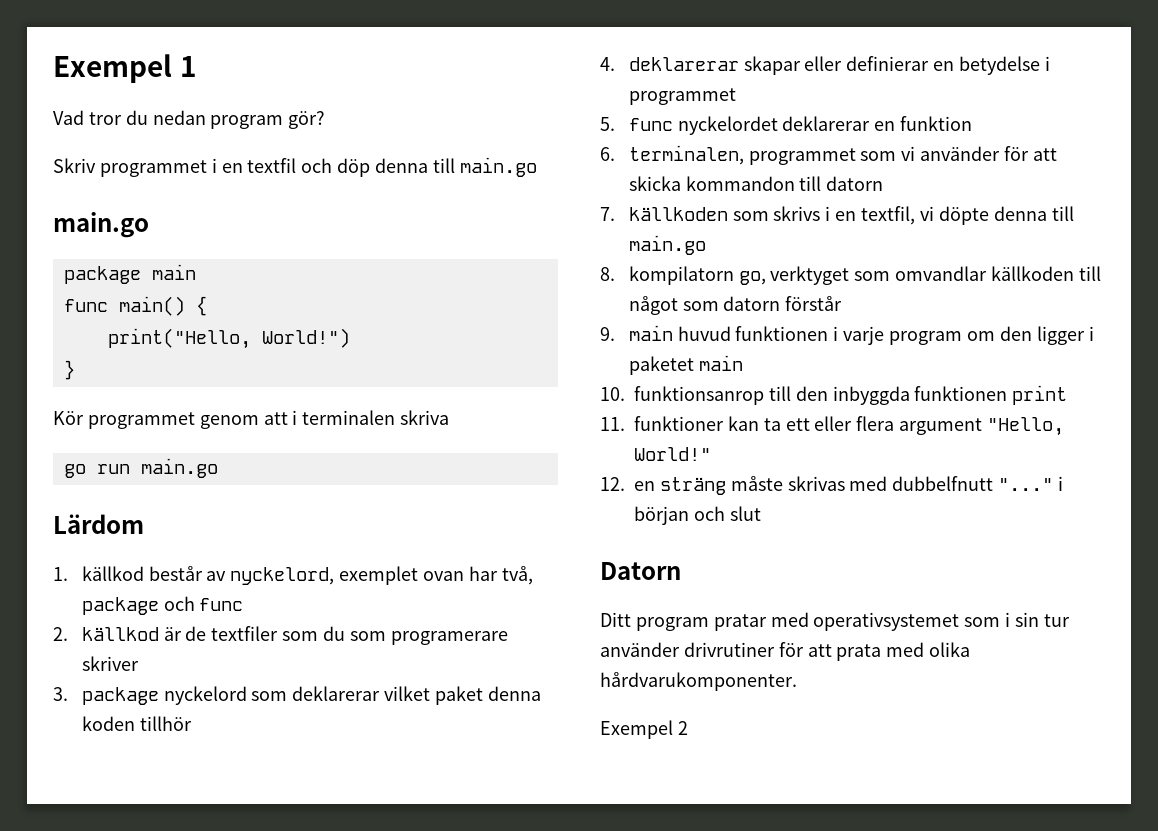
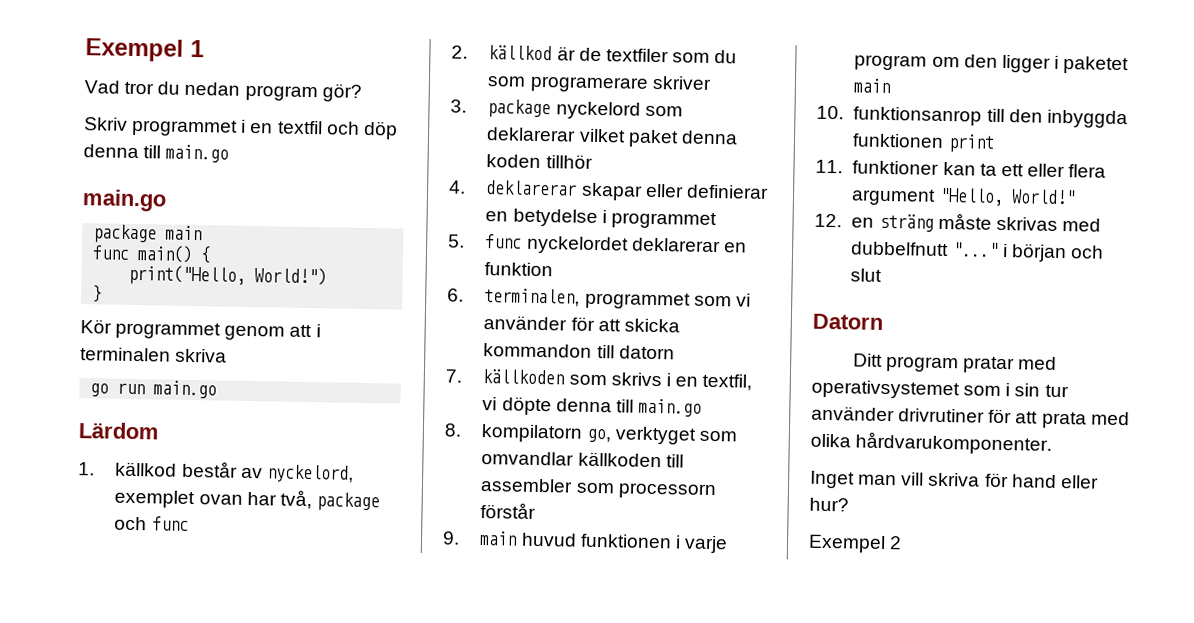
- 8. kompilatorn go, verktyget som omvandlar källkoden till något som datorn förstår
+ 8. kompilatorn go, verktyget som omvandlar källkoden till assembler som processorn förstår
+ Inget man vill skriva för hand eller hur?

